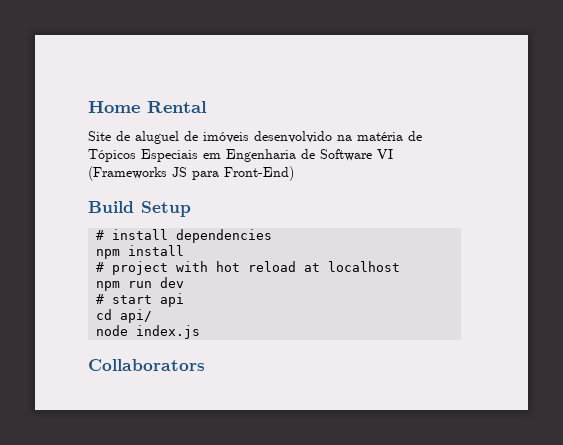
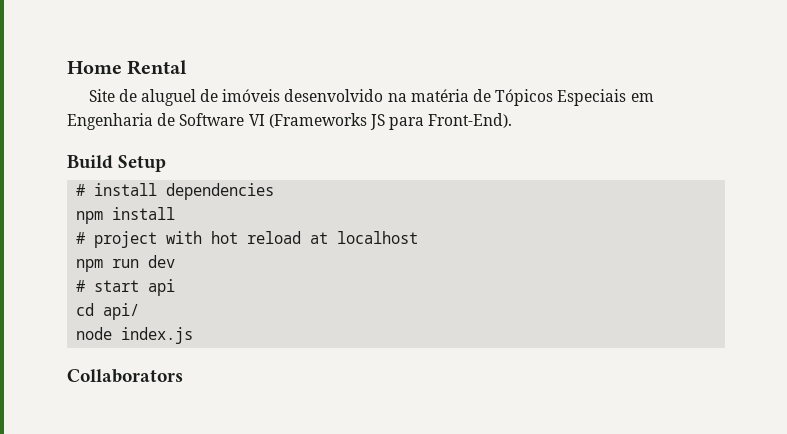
- Site de aluguel de imóveis desenvolvido na matéria de Tópicos Especiais em Engenharia de Software VI (Frameworks JS para Front-End)
+ Site de aluguel de imóveis desenvolvido na matéria de Tópicos Especiais em Engenharia de Software VI (Frameworks JS para Front-End).

